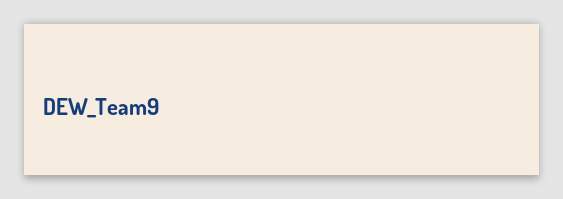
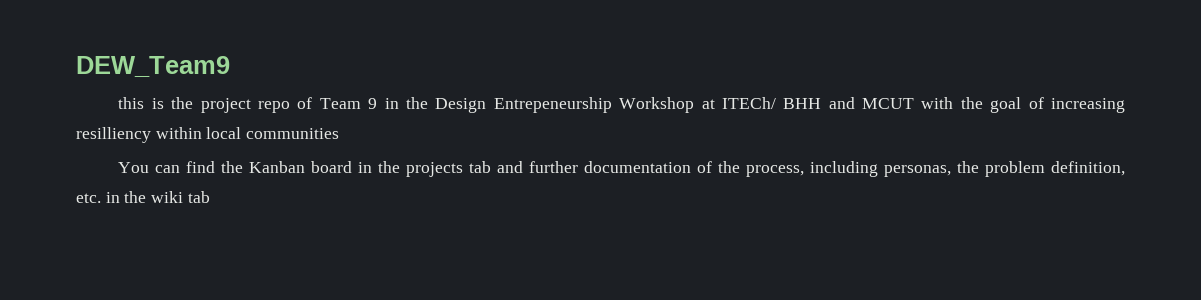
+ this is the project repo of Team 9 in the Design Entrepeneurship Workshop at ITECh/ BHH and MCUT with the goal of increasing resilliency within local communities
+ You can find the Kanban board in the projects tab and further documentation of the process, including personas, the problem definition, etc. in the wiki tab

